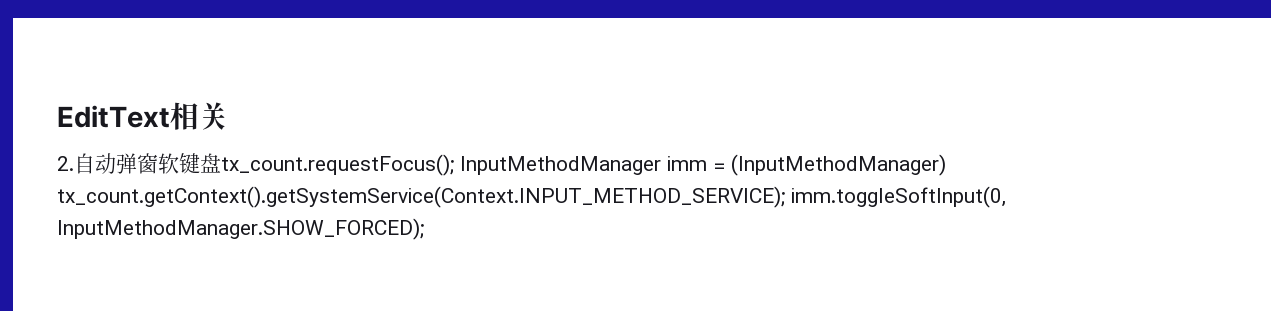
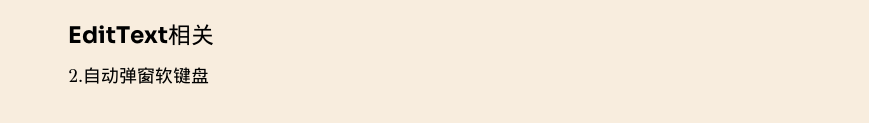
- 2.自动弹窗软键盘tx_count.requestFocus(); InputMethodManager imm = (InputMethodManager) tx_count.getContext().getSystemService(Context.INPUT_METHOD_SERVICE); imm.toggleSoftInput(0, InputMethodManager.SHOW_FORCED);
+ 2.自动弹窗软键盘

